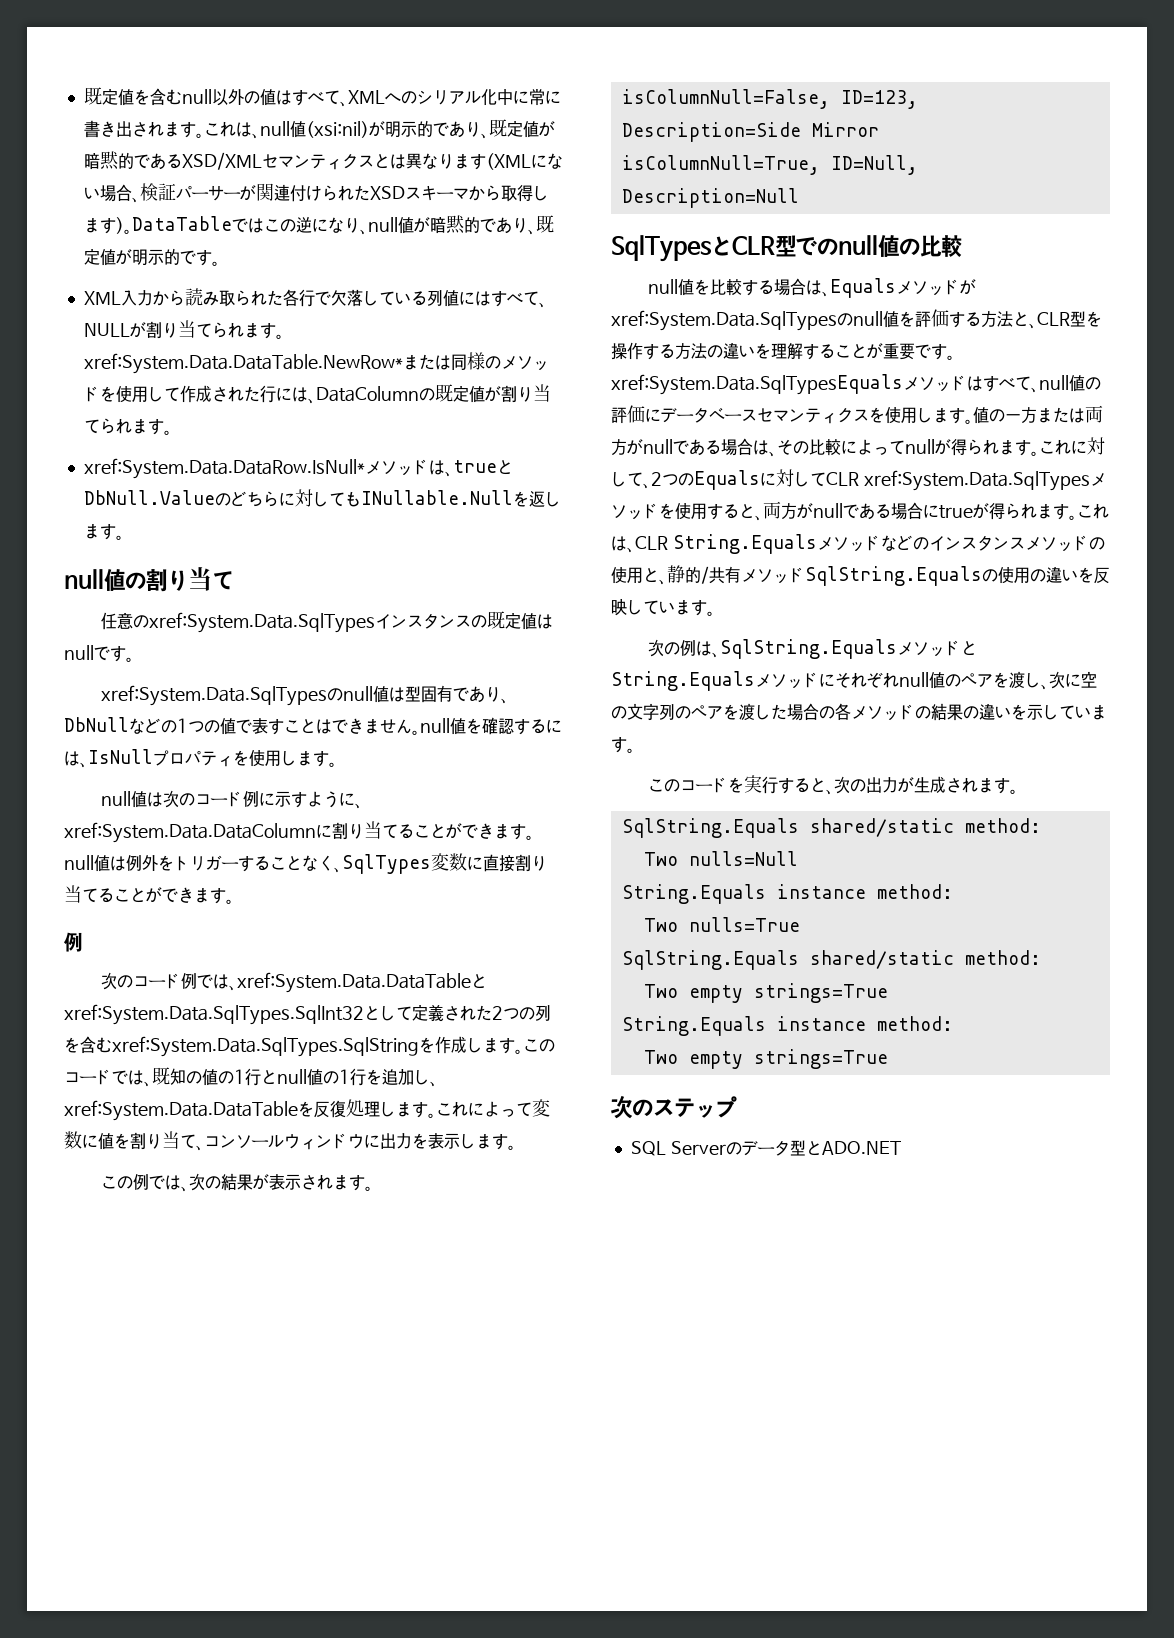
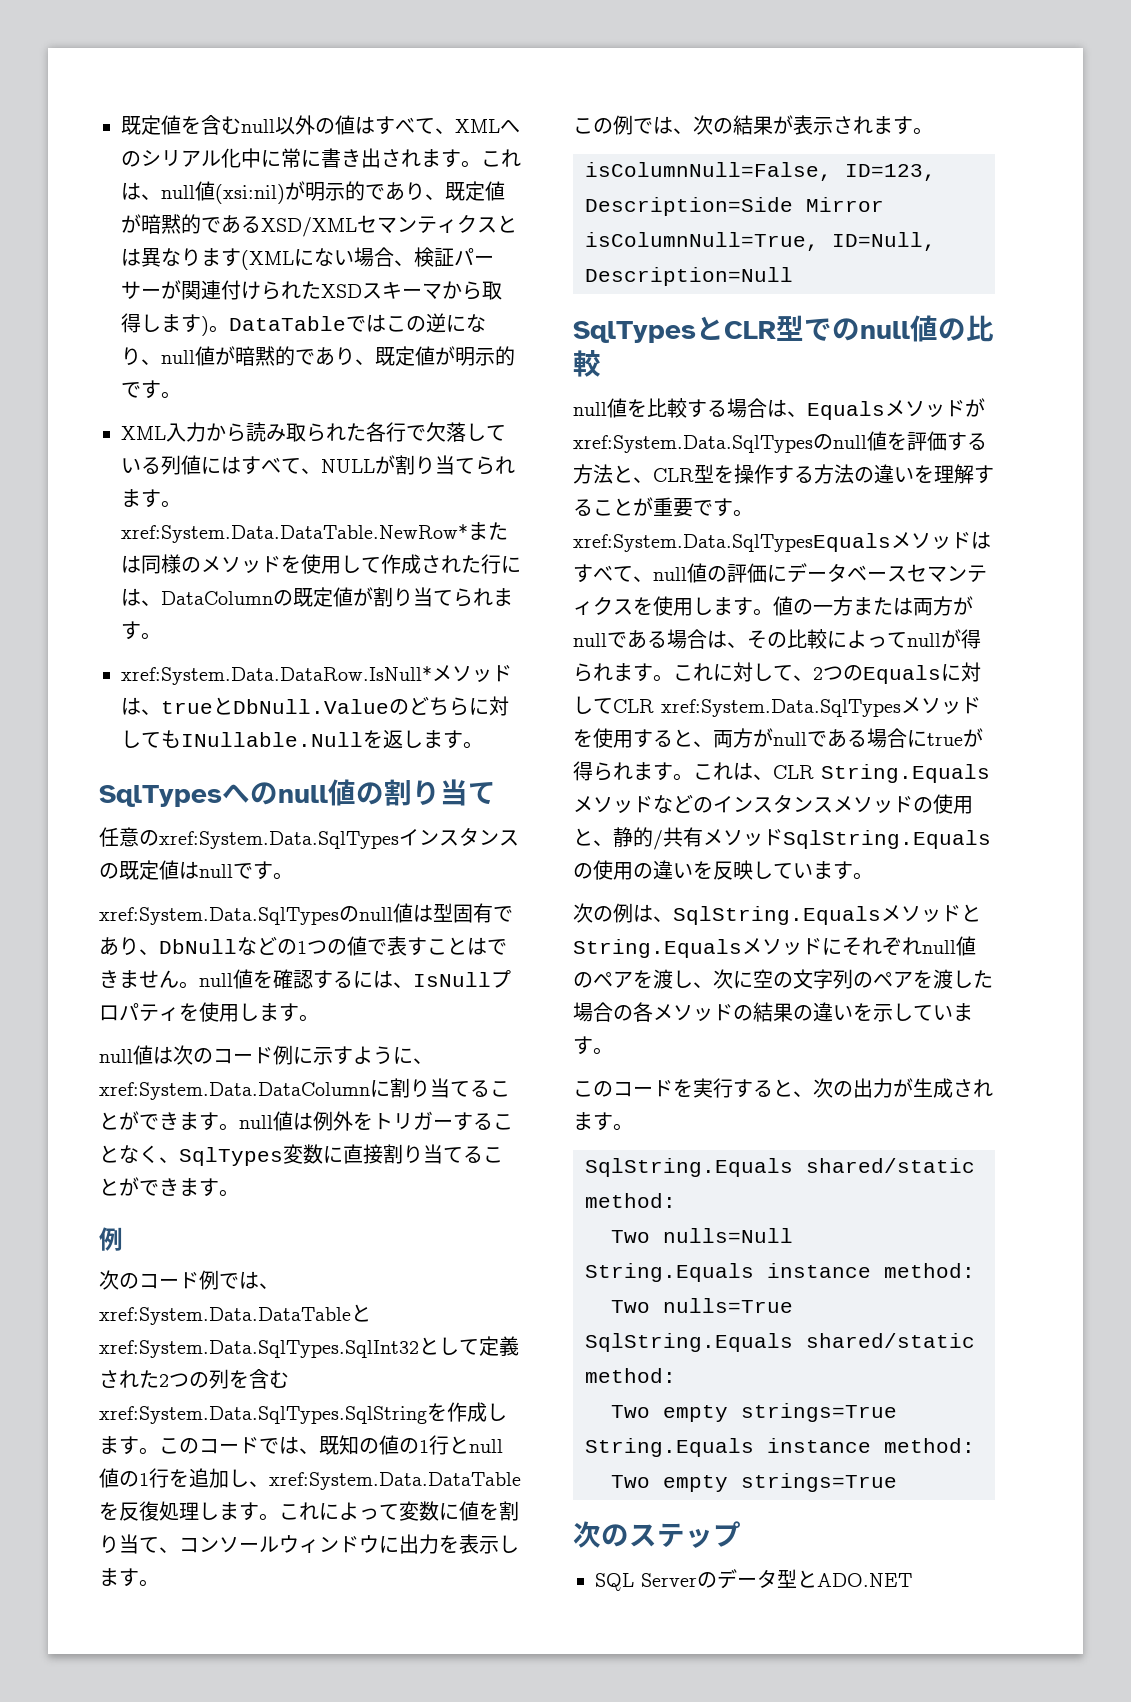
- null値の割り当て
+ SqlTypesへのnull値の割り当て

